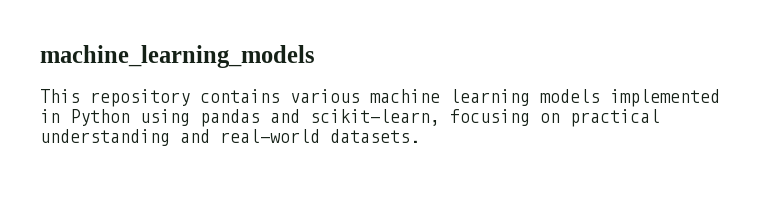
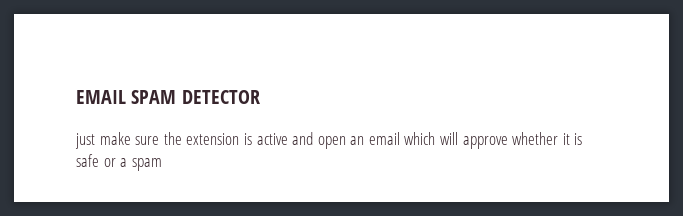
- machine_learning_models
- This repository contains various machine learning models implemented in Python using pandas and scikit-learn, focusing on practical understanding and real-world datasets.
+ EMAIL SPAM DETECTOR
+ just make sure the extension is active and open an email which will approve whether it is safe or a spam

